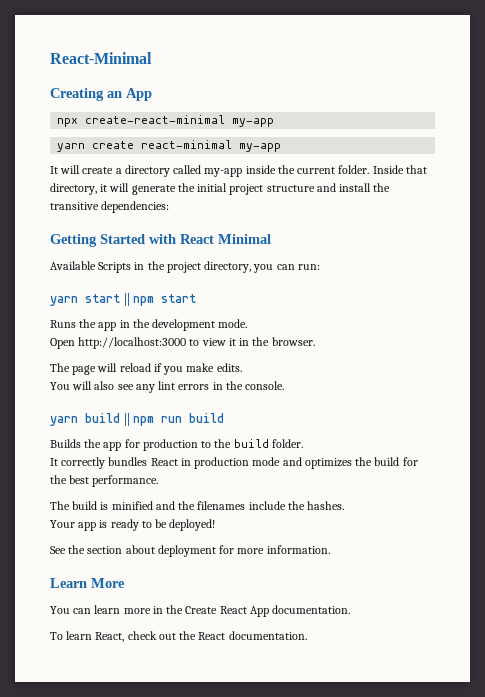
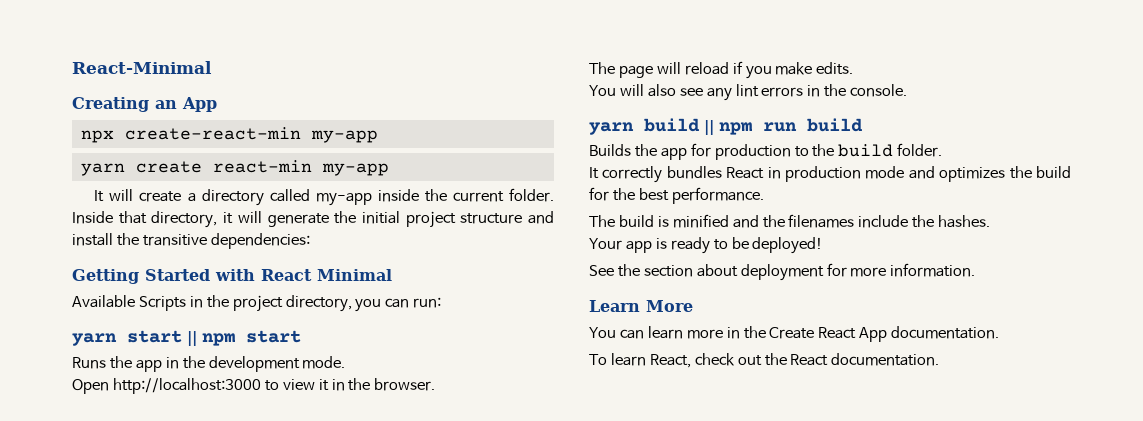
- npx create-react-minimal my-app
+ npx create-react-min my-app
- yarn create react-minimal my-app
+ yarn create react-min my-app

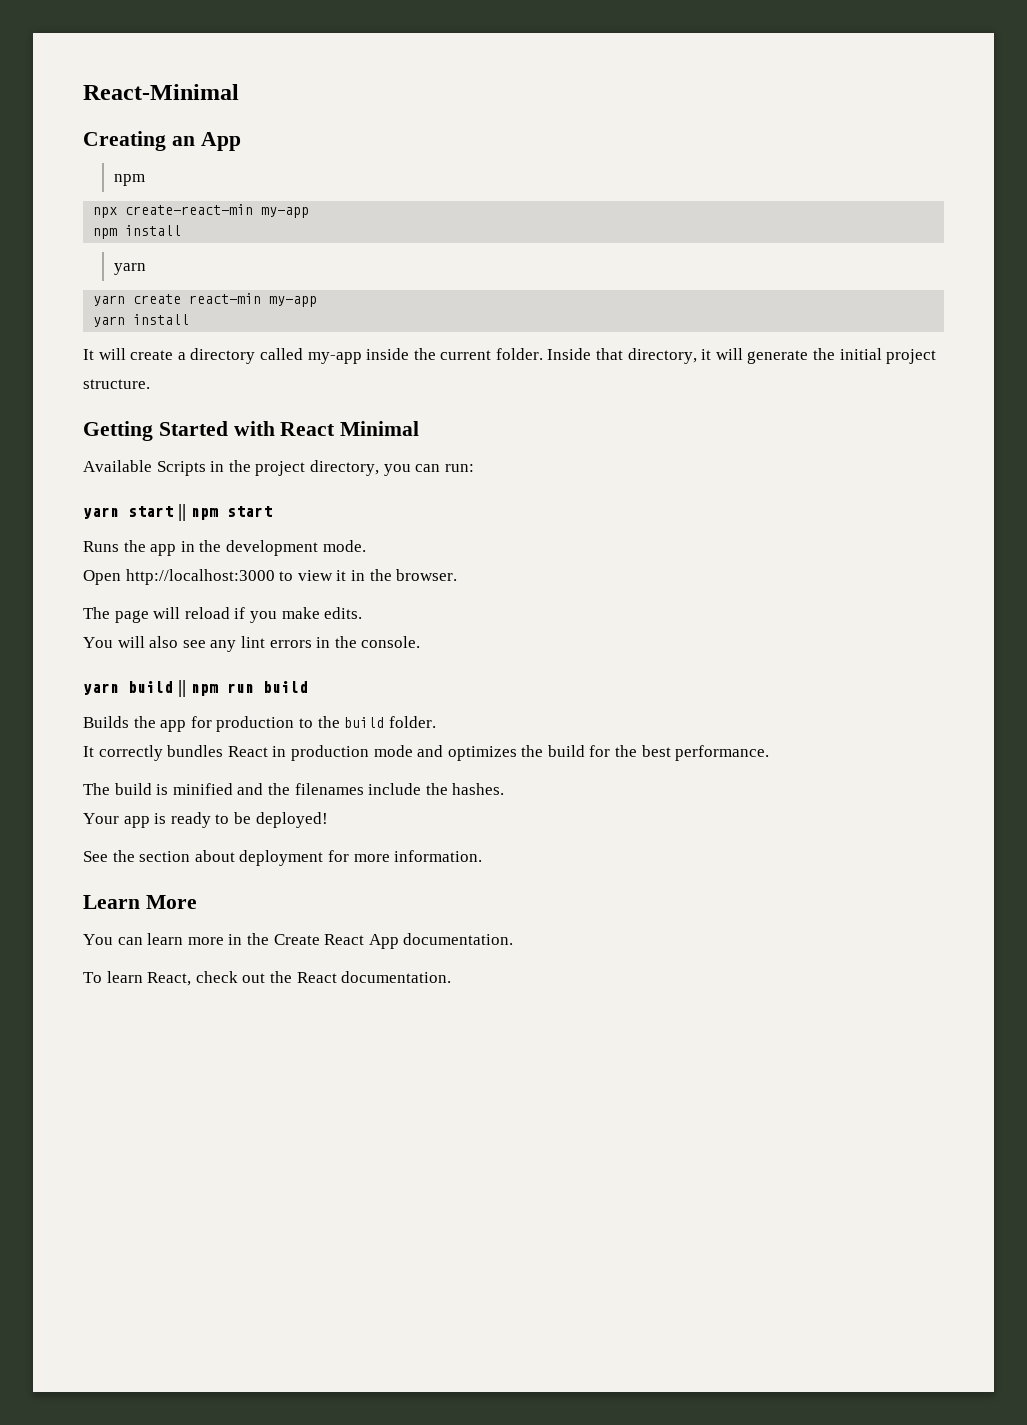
  Creating an App
+ npm
+ npm install
+ yarn
+ yarn install
- Inside that directory, it will generate the initial project structure and install the transitive dependencies:
+ Inside that directory, it will generate the initial project structure.

